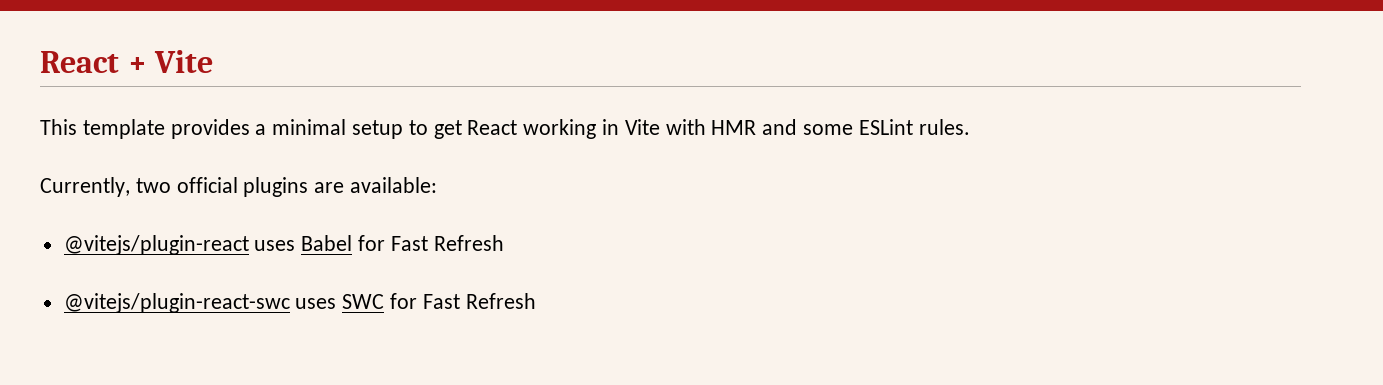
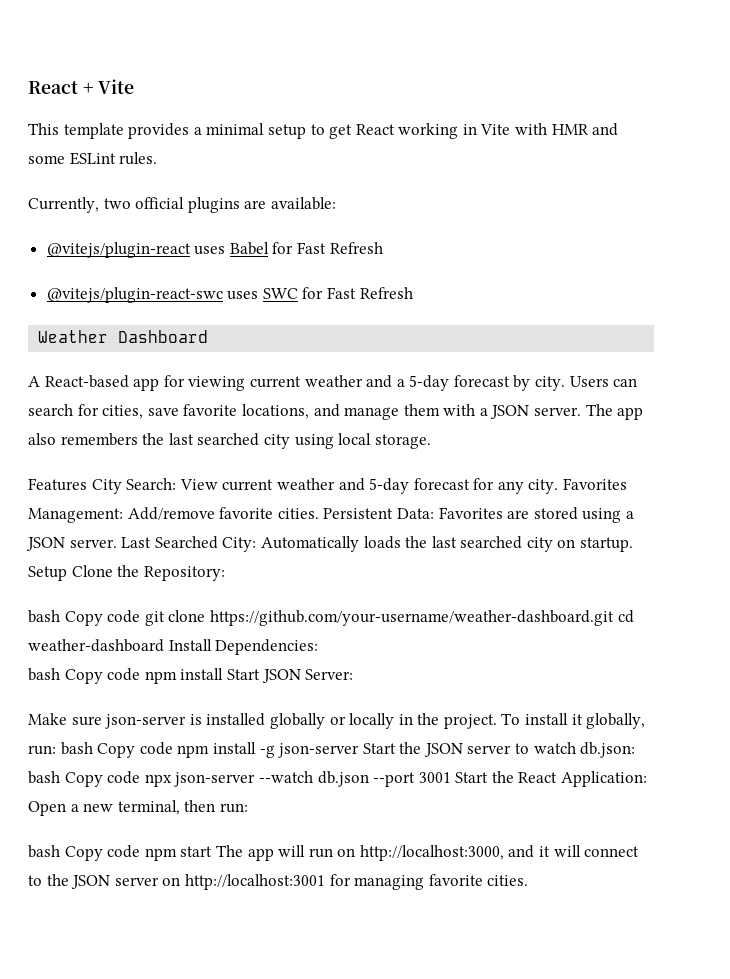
+ Weather Dashboard
+ A React-based app for viewing current weather and a 5-day forecast by city. Users can search for cities, save favorite locations, and manage them with a JSON server. The app also remembers the last searched city using local storage.
+ Features City Search: View current weather and 5-day forecast for any city. Favorites Management: Add/remove favorite cities. Persistent Data: Favorites are stored using a JSON server. Last Searched City: Automatically loads the last searched city on startup. Setup Clone the Repository:
+ bash Copy code git clone https://github.com/your-username/weather-dashboard.git cd weather-dashboard Install Dependencies:
+ bash Copy code npm install Start JSON Server:
+ Make sure json-server is installed globally or locally in the project. To install it globally, run: bash Copy code npm install -g json-server Start the JSON server to watch db.json: bash Copy code npx json-server --watch db.json --port 3001 Start the React Application: Open a new terminal, then run:
+ bash Copy code npm start The app will run on http://localhost:3000, and it will connect to the JSON server on http://localhost:3001 for managing favorite cities.

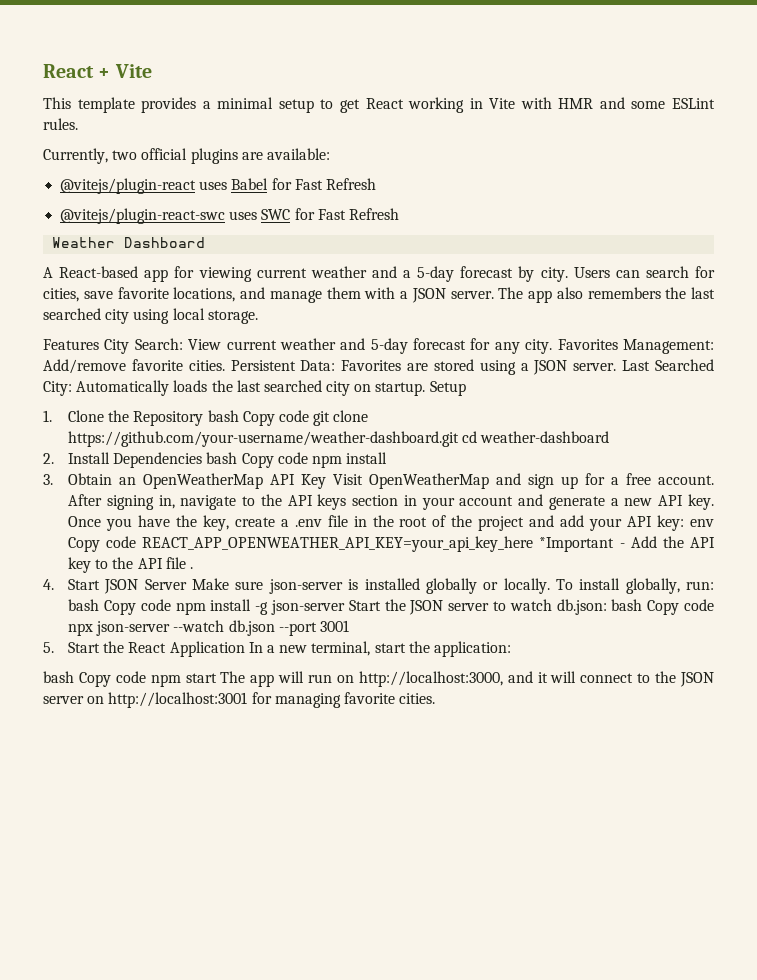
- Setup Clone the Repository:
- bash Copy code git clone https://github.com/your-username/weather-dashboard.git cd weather-dashboard Install Dependencies:
- bash Copy code npm install Start JSON Server:
- Make sure json-server is installed globally or locally in the project.
+ Setup
+ 1. Clone the Repository bash Copy code git clone https://github.com/your-username/weather-dashboard.git cd weather-dashboard
+ 2. Install Dependencies bash Copy code npm install
+ 3. Obtain an OpenWeatherMap API Key Visit OpenWeatherMap and sign up for a free account. After signing in, navigate to the API keys section in your account and generate a new API key. Once you have the key, create a .env file in the root of the project and add your API key: env Copy code REACT_APP_OPENWEATHER_API_KEY=your_api_key_here *Important - Add the API key to the API file .
+ 4. Start JSON Server Make sure json-server is installed globally or locally.
- To install it globally, run: bash Copy code npm install -g json-server Start the JSON server to watch db.json: bash Copy code npx json-server --watch db.json --port 3001 Start the React Application: Open a new terminal, then run:
+ To install globally, run: bash Copy code npm install -g json-server Start the JSON server to watch db.json: bash Copy code npx json-server --watch db.json --port 3001
+ 5. Start the React Application In a new terminal, start the application:

